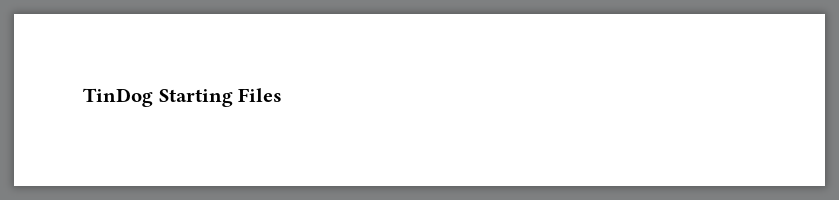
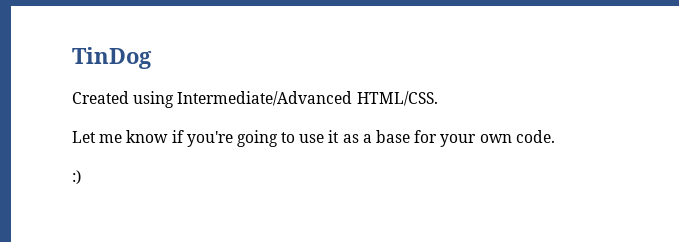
- TinDog Starting Files
+ TinDog
+ Created using Intermediate/Advanced HTML/CSS.
+ Let me know if you're going to use it as a base for your own code.
+ :)

